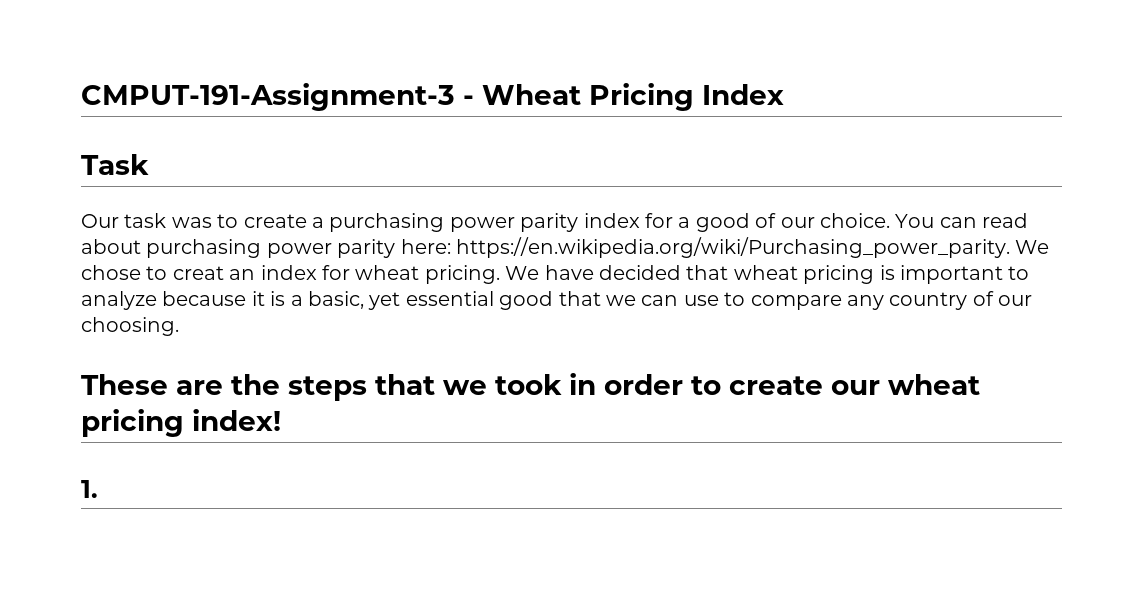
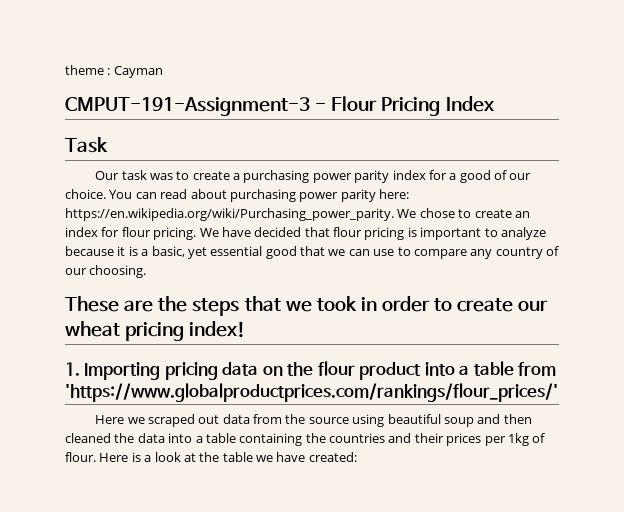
+ theme : Cayman
- CMPUT-191-Assignment-3 - Wheat Pricing Index
+ CMPUT-191-Assignment-3 - Flour Pricing Index
- You can read about purchasing power parity here: https://en.wikipedia.org/wiki/Purchasing_power_parity. We chose to creat an index for wheat pricing.
+ You can read about purchasing power parity here: https://en.wikipedia.org/wiki/Purchasing_power_parity. We chose to create an index for flour pricing.
- We have decided that wheat pricing is important to analyze because it is a basic, yet essential good that we can use to compare any country of our choosing.
+ We have decided that flour pricing is important to analyze because it is a basic, yet essential good that we can use to compare any country of our choosing.
- 1.
+ 1. Importing pricing data on the flour product into a table from 'https://www.globalproductprices.com/rankings/flour_prices/'
+ Here we scraped out data from the source using beautiful soup and then cleaned the data into a table containing the countries and their prices per 1kg of flour. Here is a look at the table we have created:

